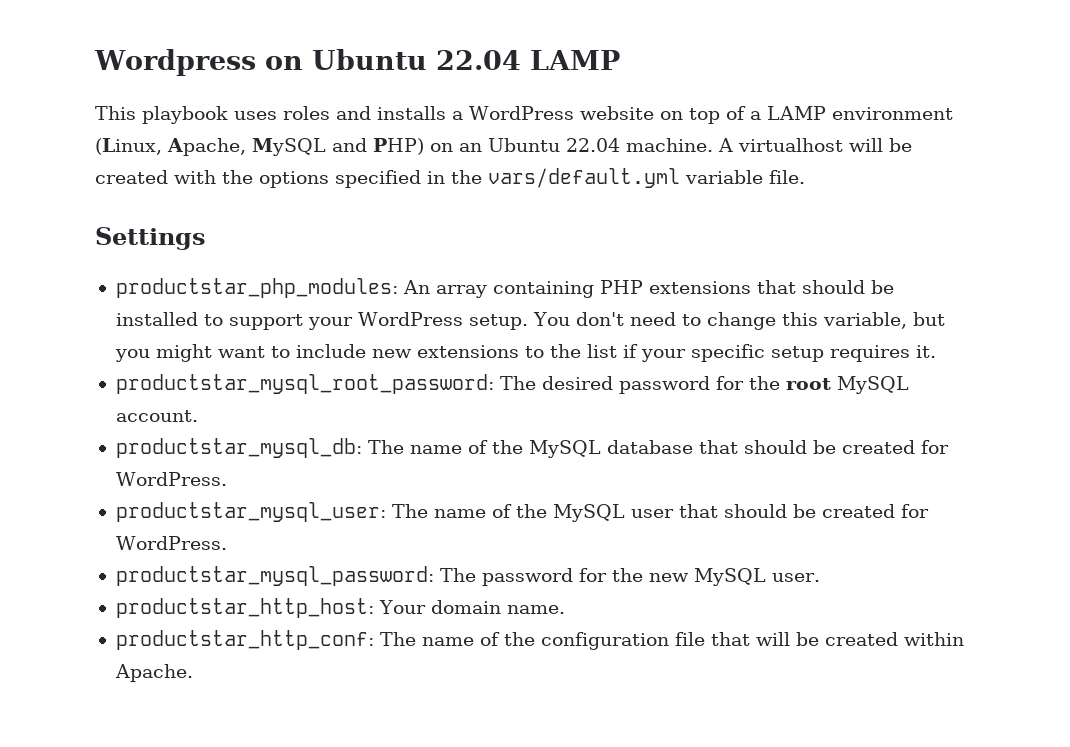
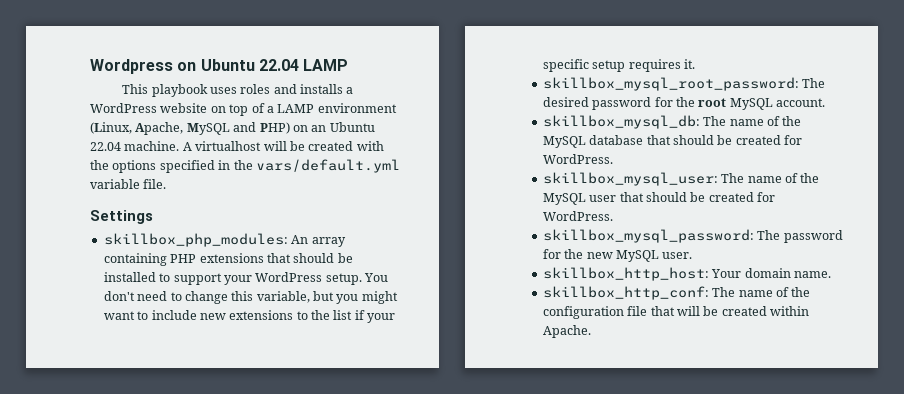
- productstar_php_modules: An array containing PHP extensions that should be installed to support your WordPress setup.
+ skillbox_php_modules: An array containing PHP extensions that should be installed to support your WordPress setup.
- productstar_mysql_root_password: The desired password for the root MySQL account.
+ skillbox_mysql_root_password: The desired password for the root MySQL account.
- productstar_mysql_db: The name of the MySQL database that should be created for WordPress.
+ skillbox_mysql_db: The name of the MySQL database that should be created for WordPress.
- productstar_mysql_user: The name of the MySQL user that should be created for WordPress.
+ skillbox_mysql_user: The name of the MySQL user that should be created for WordPress.
- productstar_mysql_password: The password for the new MySQL user.
+ skillbox_mysql_password: The password for the new MySQL user.
- productstar_http_host: Your domain name.
+ skillbox_http_host: Your domain name.
- productstar_http_conf: The name of the configuration file that will be created within Apache.
+ skillbox_http_conf: The name of the configuration file that will be created within Apache.

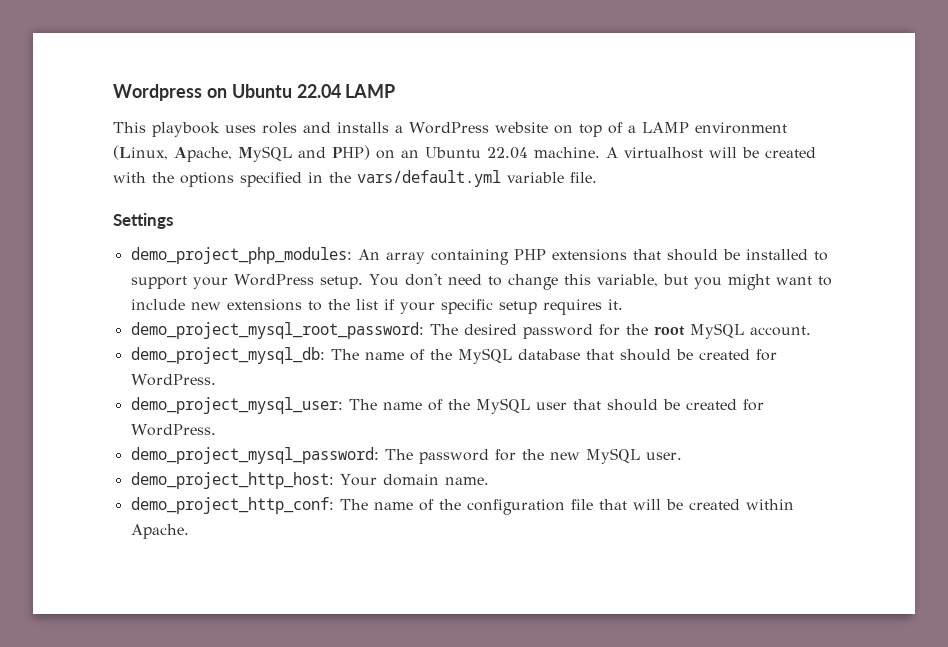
- skillbox_php_modules: An array containing PHP extensions that should be installed to support your WordPress setup.
+ demo_project_php_modules: An array containing PHP extensions that should be installed to support your WordPress setup.
- skillbox_mysql_root_password: The desired password for the root MySQL account.
+ demo_project_mysql_root_password: The desired password for the root MySQL account.
- skillbox_mysql_db: The name of the MySQL database that should be created for WordPress.
+ demo_project_mysql_db: The name of the MySQL database that should be created for WordPress.
- skillbox_mysql_user: The name of the MySQL user that should be created for WordPress.
+ demo_project_mysql_user: The name of the MySQL user that should be created for WordPress.
- skillbox_mysql_password: The password for the new MySQL user.
+ demo_project_mysql_password: The password for the new MySQL user.
- skillbox_http_host: Your domain name.
+ demo_project_http_host: Your domain name.
- skillbox_http_conf: The name of the configuration file that will be created within Apache.
+ demo_project_http_conf: The name of the configuration file that will be created within Apache.

